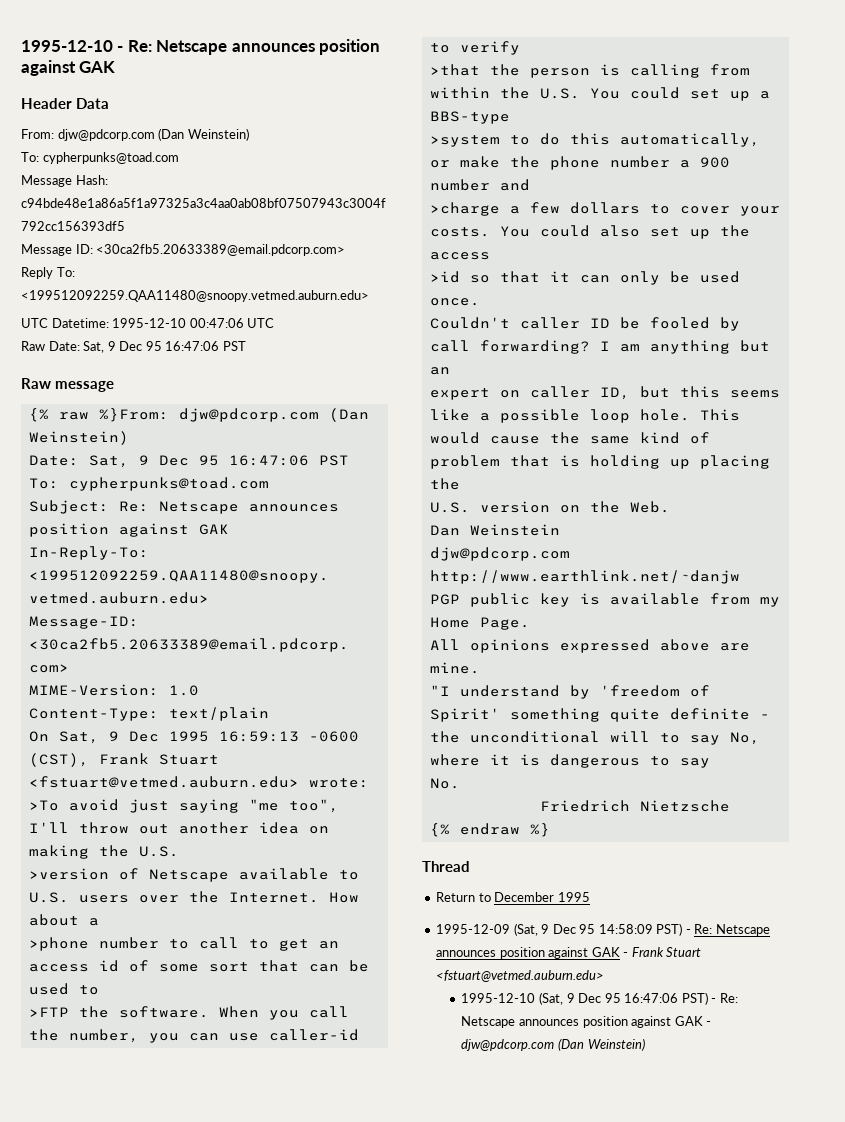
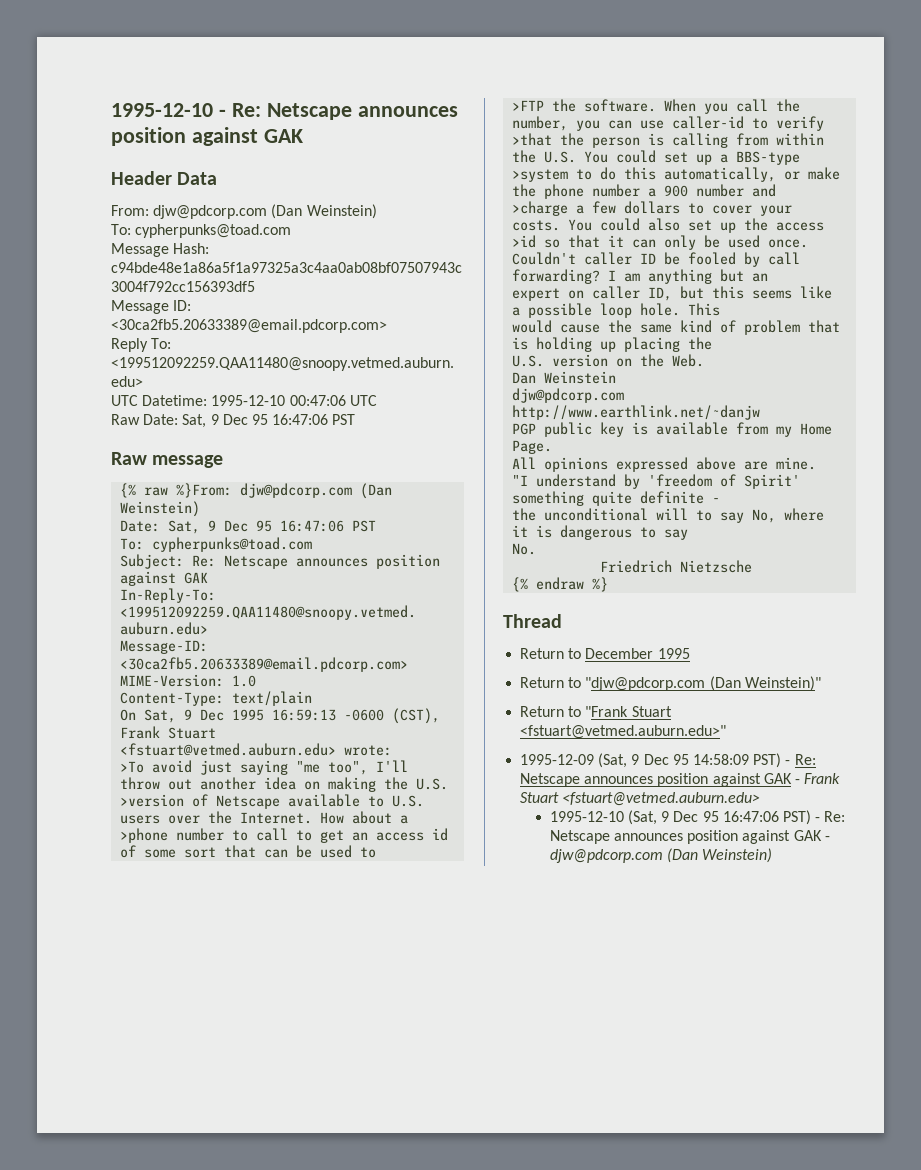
+ Return to "djw@pdcorp.com (Dan Weinstein)"
+ Return to "Frank Stuart <fstuart@vetmed.auburn.edu>"

